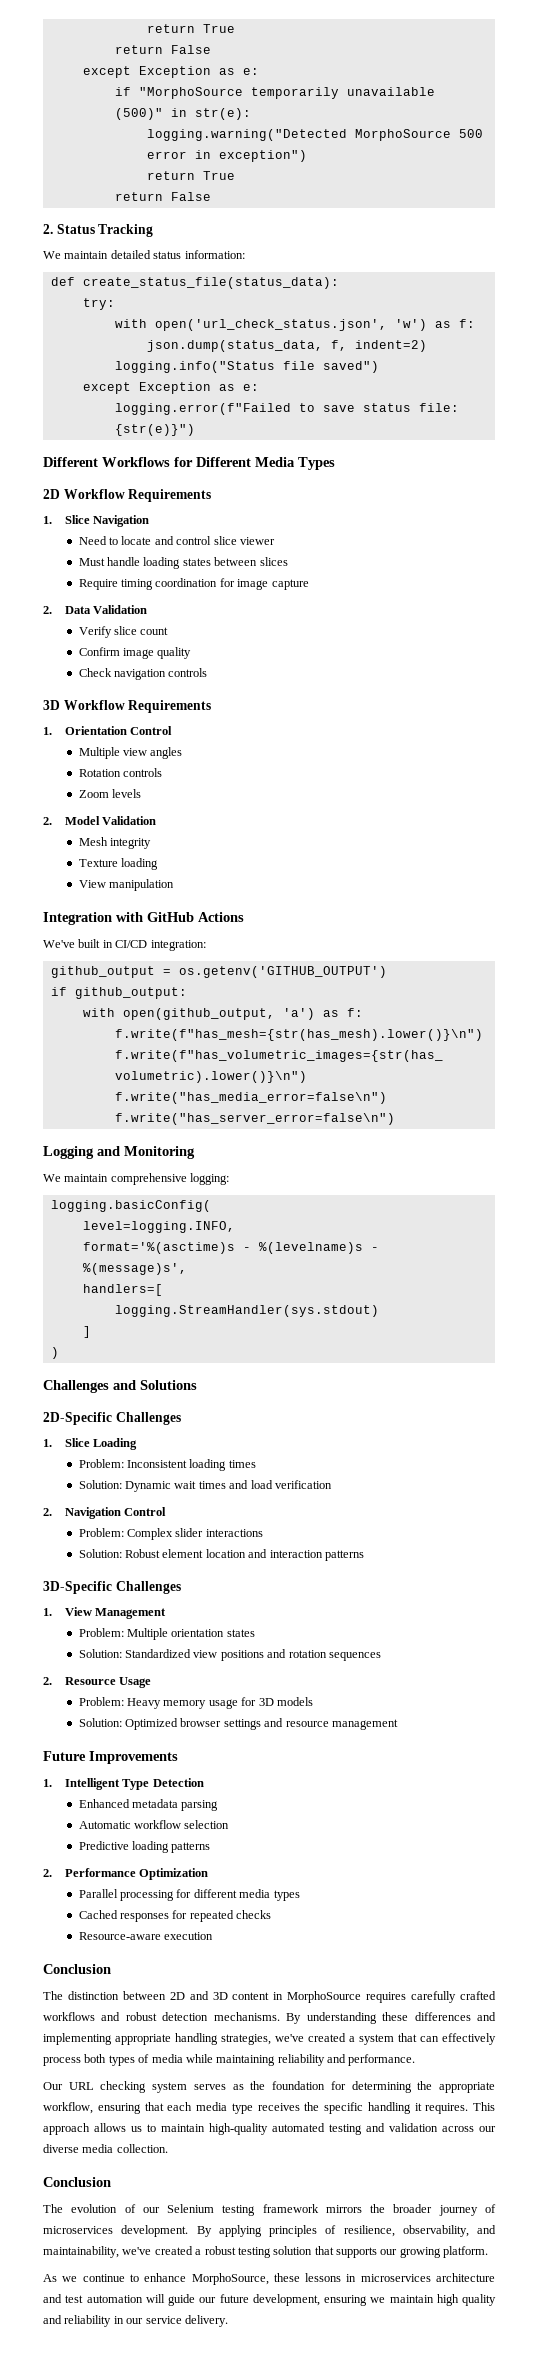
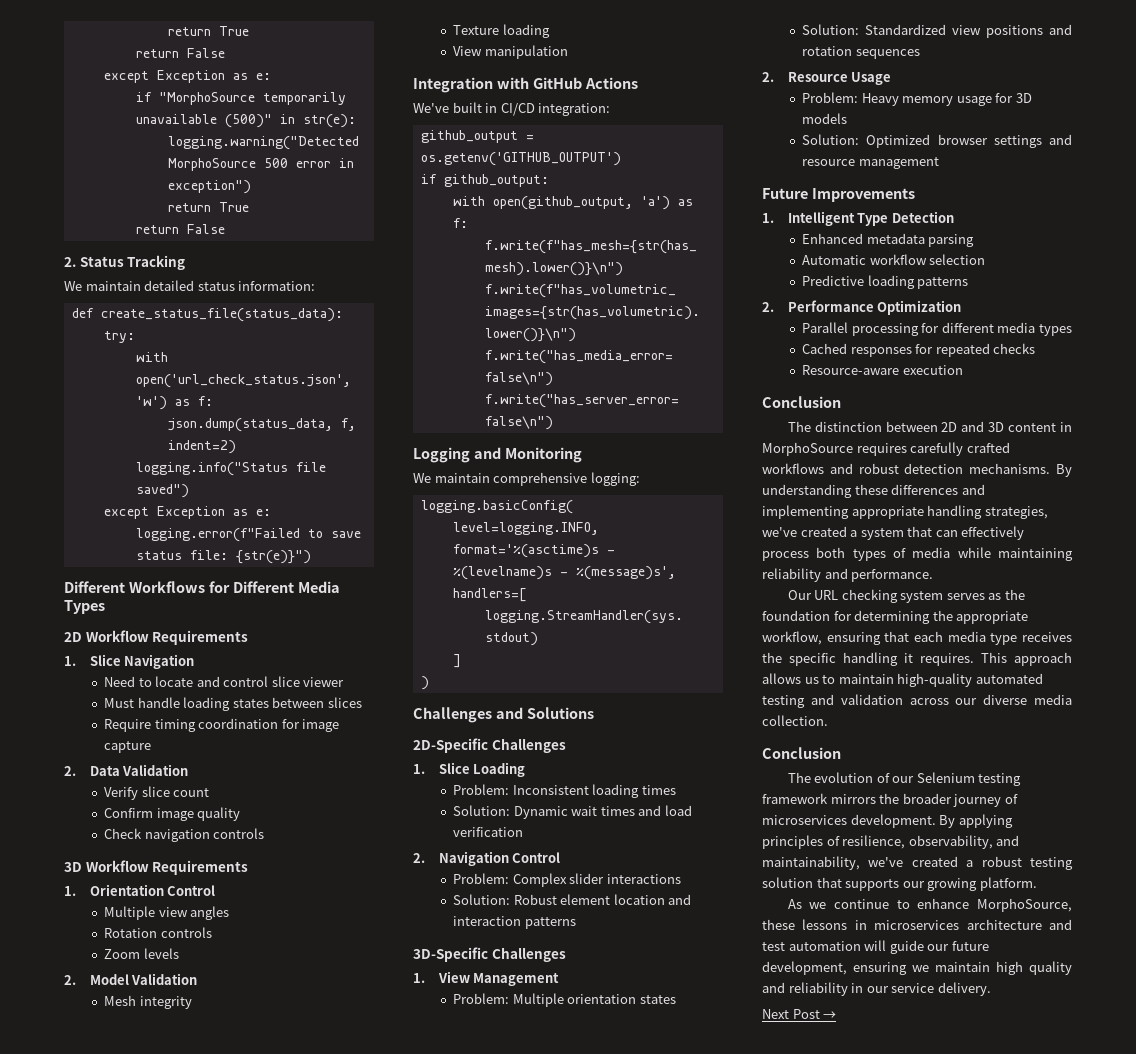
+ Next Post →

